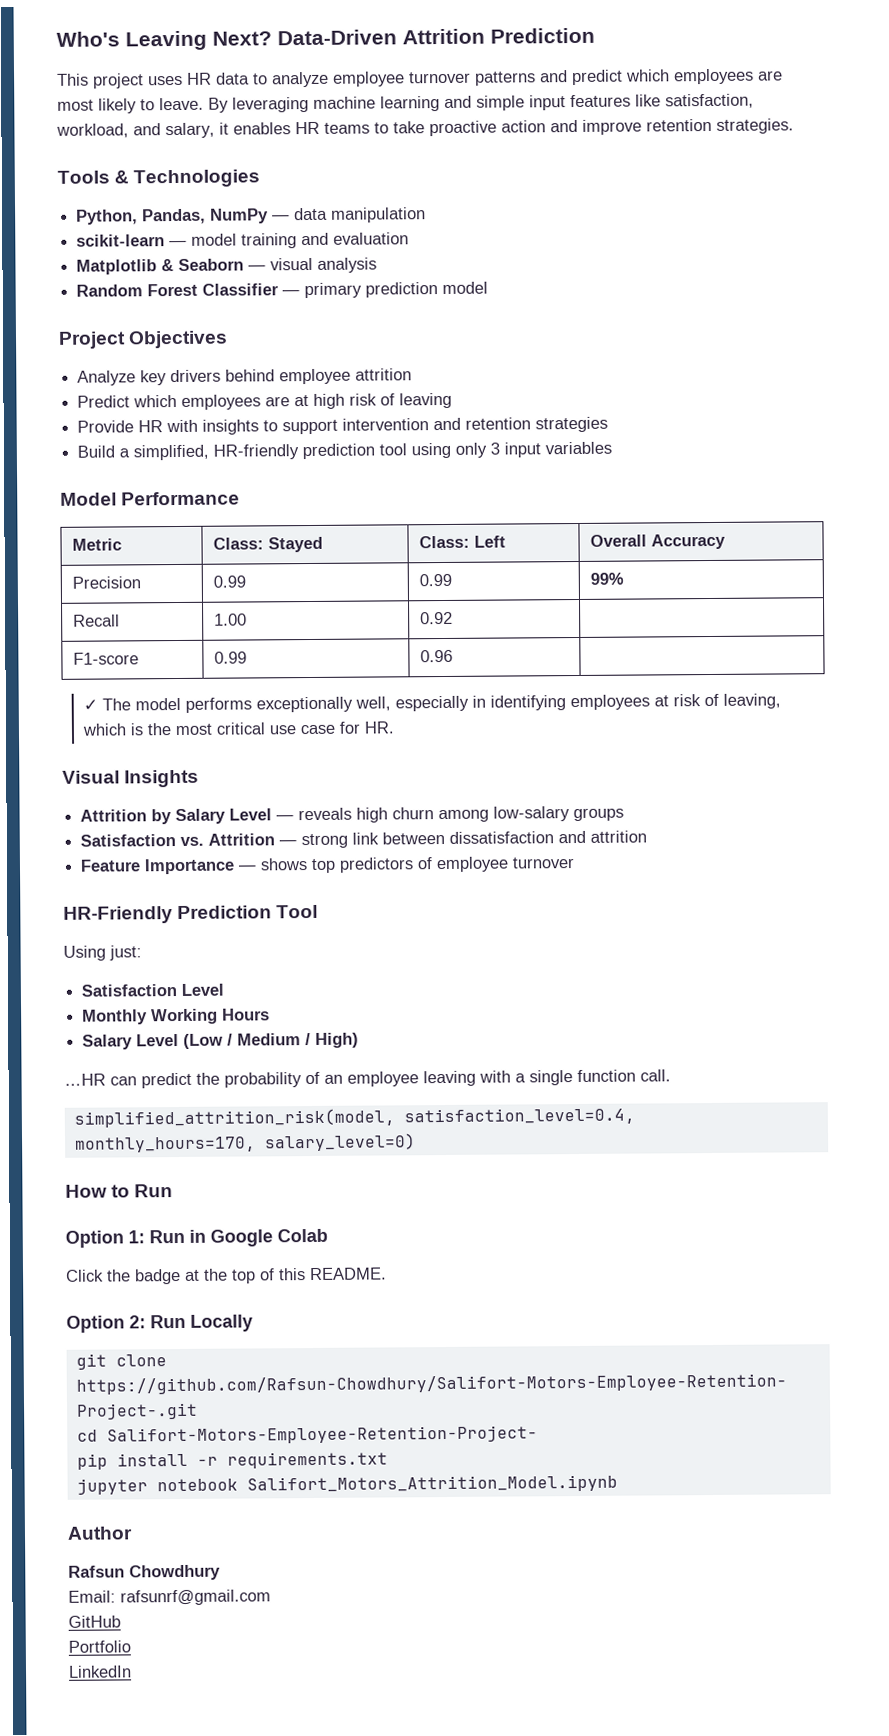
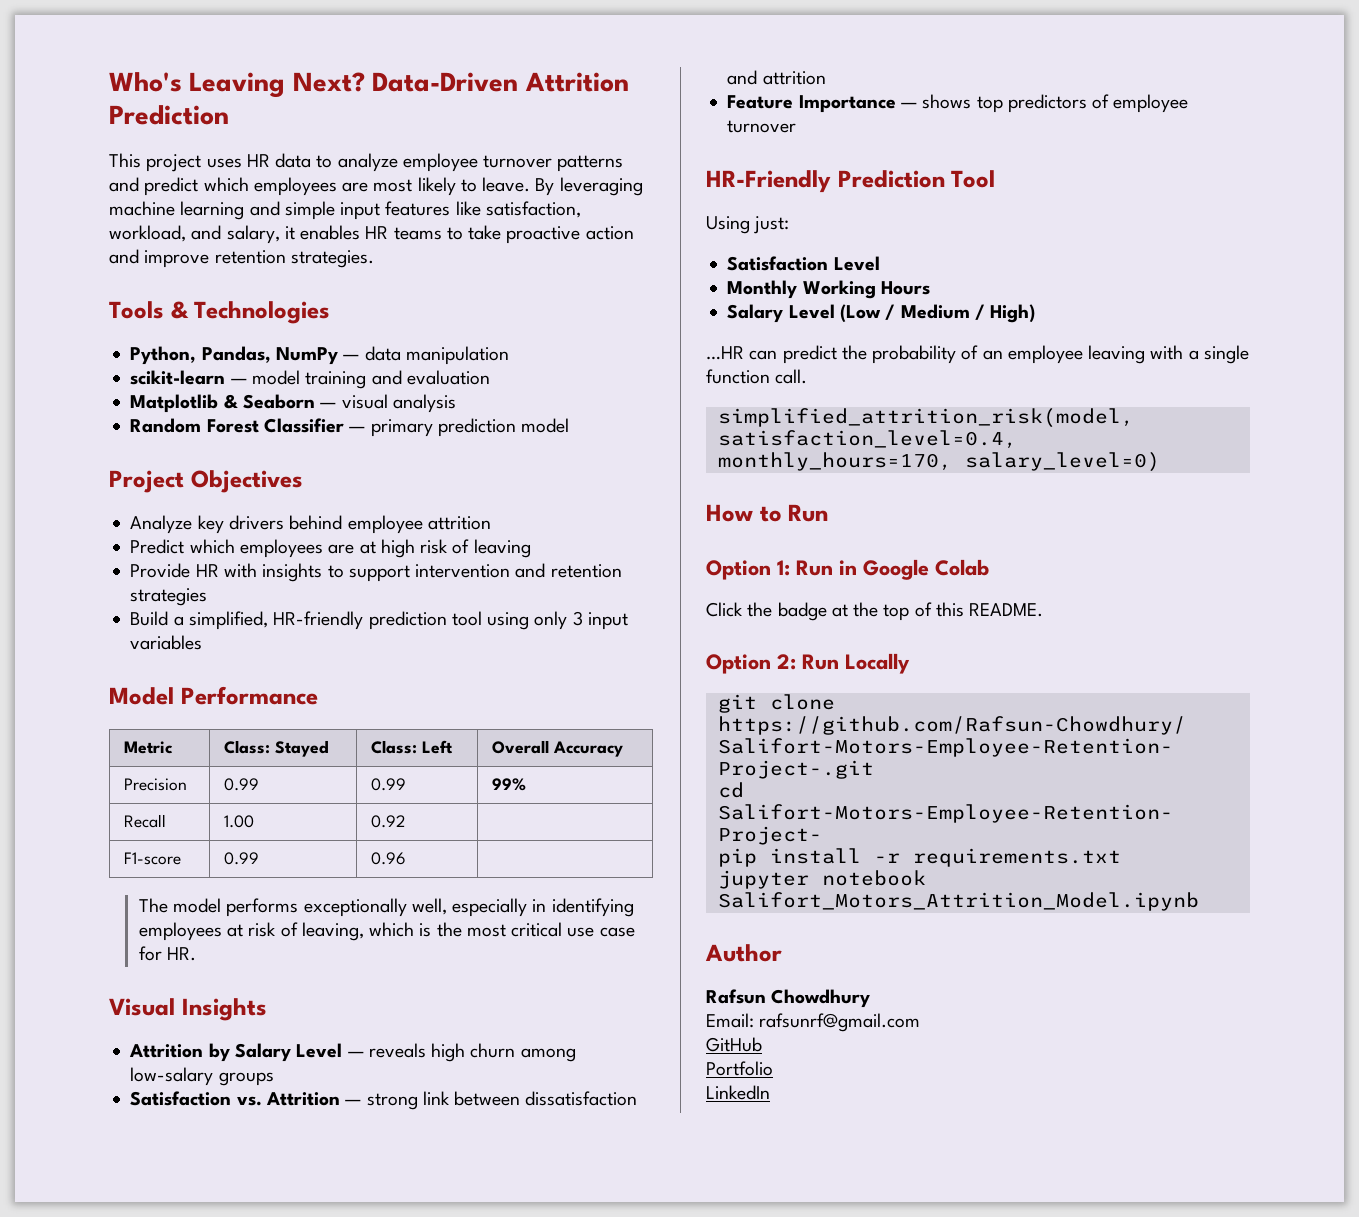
- ✓ The model performs exceptionally well, especially in identifying employees at risk of leaving, which is the most critical use case for HR.
+ The model performs exceptionally well, especially in identifying employees at risk of leaving, which is the most critical use case for HR.

